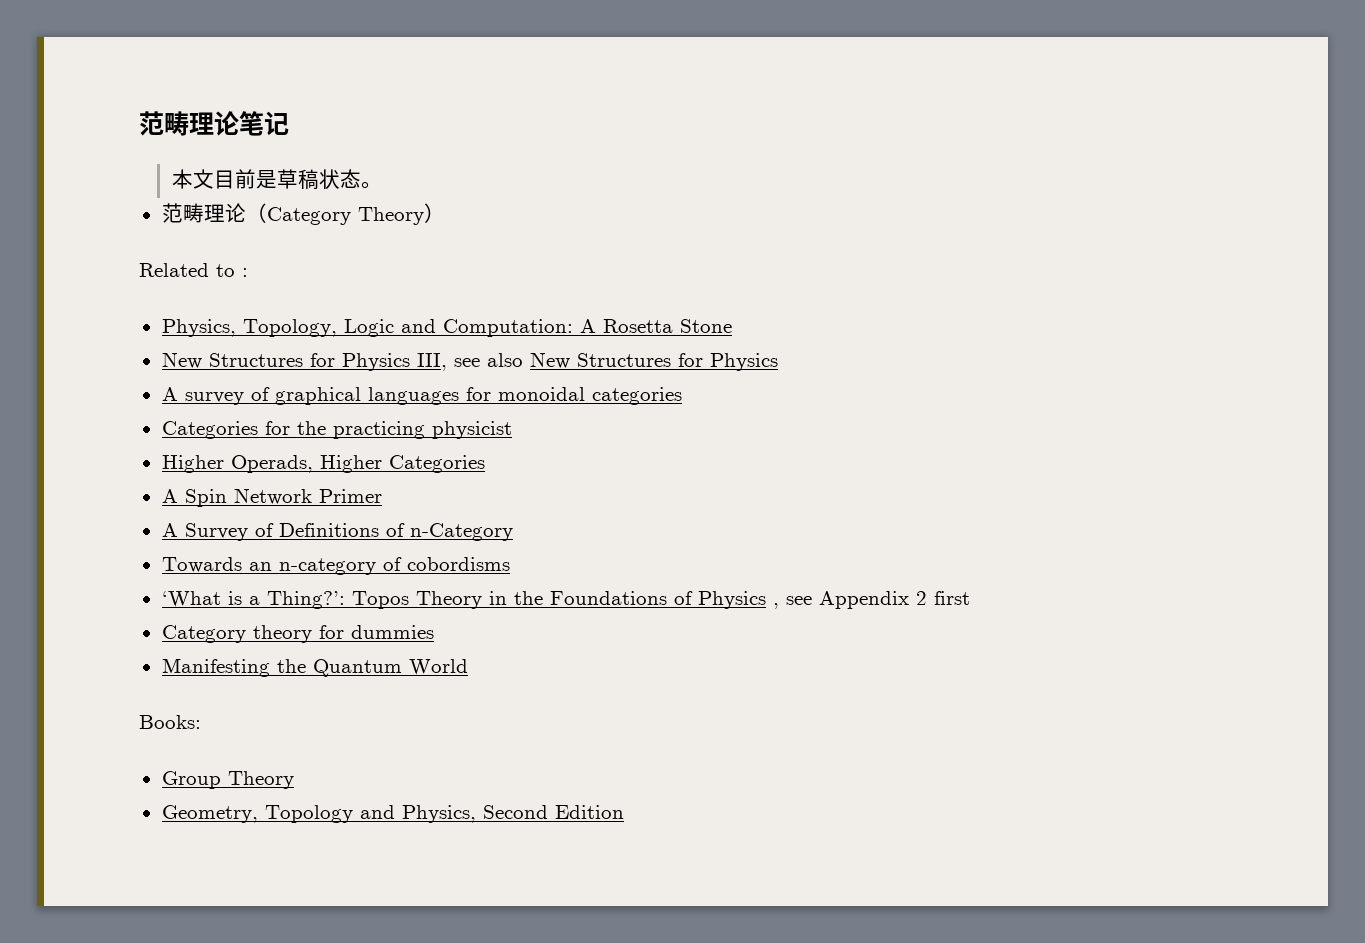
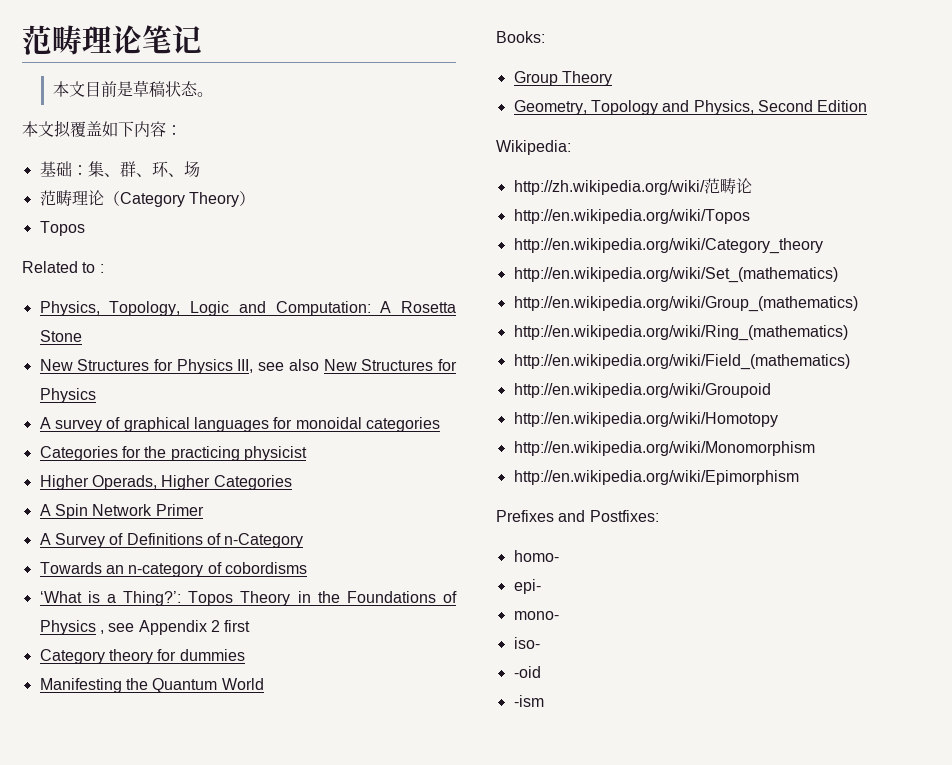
+ 本文拟覆盖如下内容：
+ 基础：集、群、环、场
  范畴理论（Category Theory）
+ Topos
+ Wikipedia:
+ http://zh.wikipedia.org/wiki/范畴论
+ http://en.wikipedia.org/wiki/Topos
+ http://en.wikipedia.org/wiki/Category_theory
+ http://en.wikipedia.org/wiki/Set_(mathematics)
+ http://en.wikipedia.org/wiki/Group_(mathematics)
+ http://en.wikipedia.org/wiki/Ring_(mathematics)
+ http://en.wikipedia.org/wiki/Field_(mathematics)
+ http://en.wikipedia.org/wiki/Groupoid
+ http://en.wikipedia.org/wiki/Homotopy
+ http://en.wikipedia.org/wiki/Monomorphism
+ http://en.wikipedia.org/wiki/Epimorphism
+ Prefixes and Postfixes:
+ homo-
+ epi-
+ mono-
+ iso-
+ -oid
+ -ism

